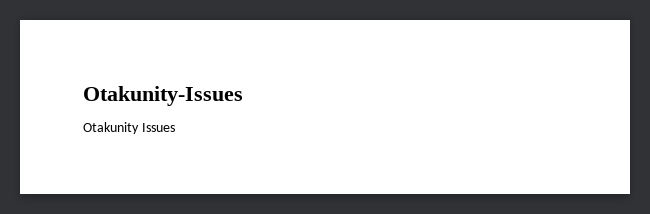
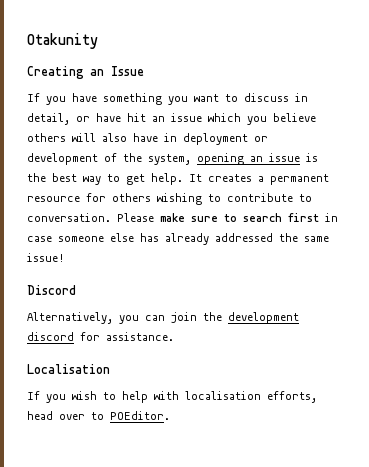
- Otakunity-Issues
- Otakunity Issues
+ Otakunity
+ Creating an Issue
+ If you have something you want to discuss in detail, or have hit an issue which you believe others will also have in deployment or development of the system, opening an issue is the best way to get help. It creates a permanent resource for others wishing to contribute to conversation. Please make sure to search first in case someone else has already addressed the same issue!
+ Discord
+ Alternatively, you can join the development discord for assistance.
+ Localisation
+ If you wish to help with localisation efforts, head over to POEditor.

